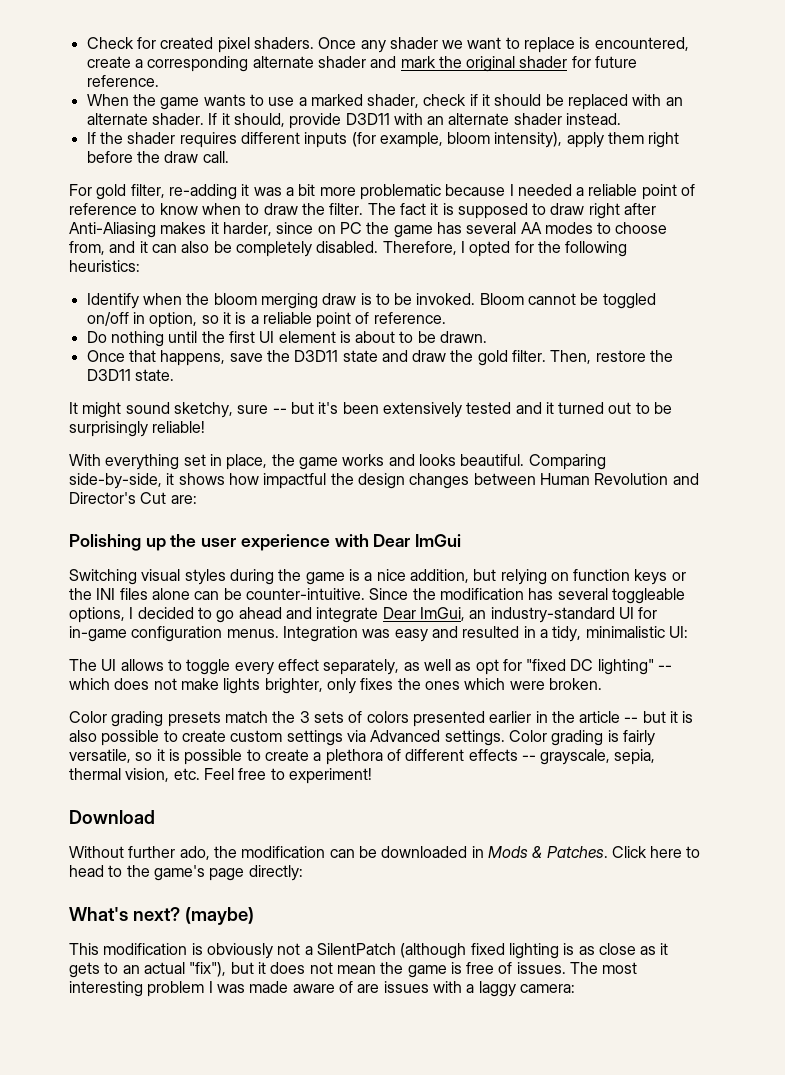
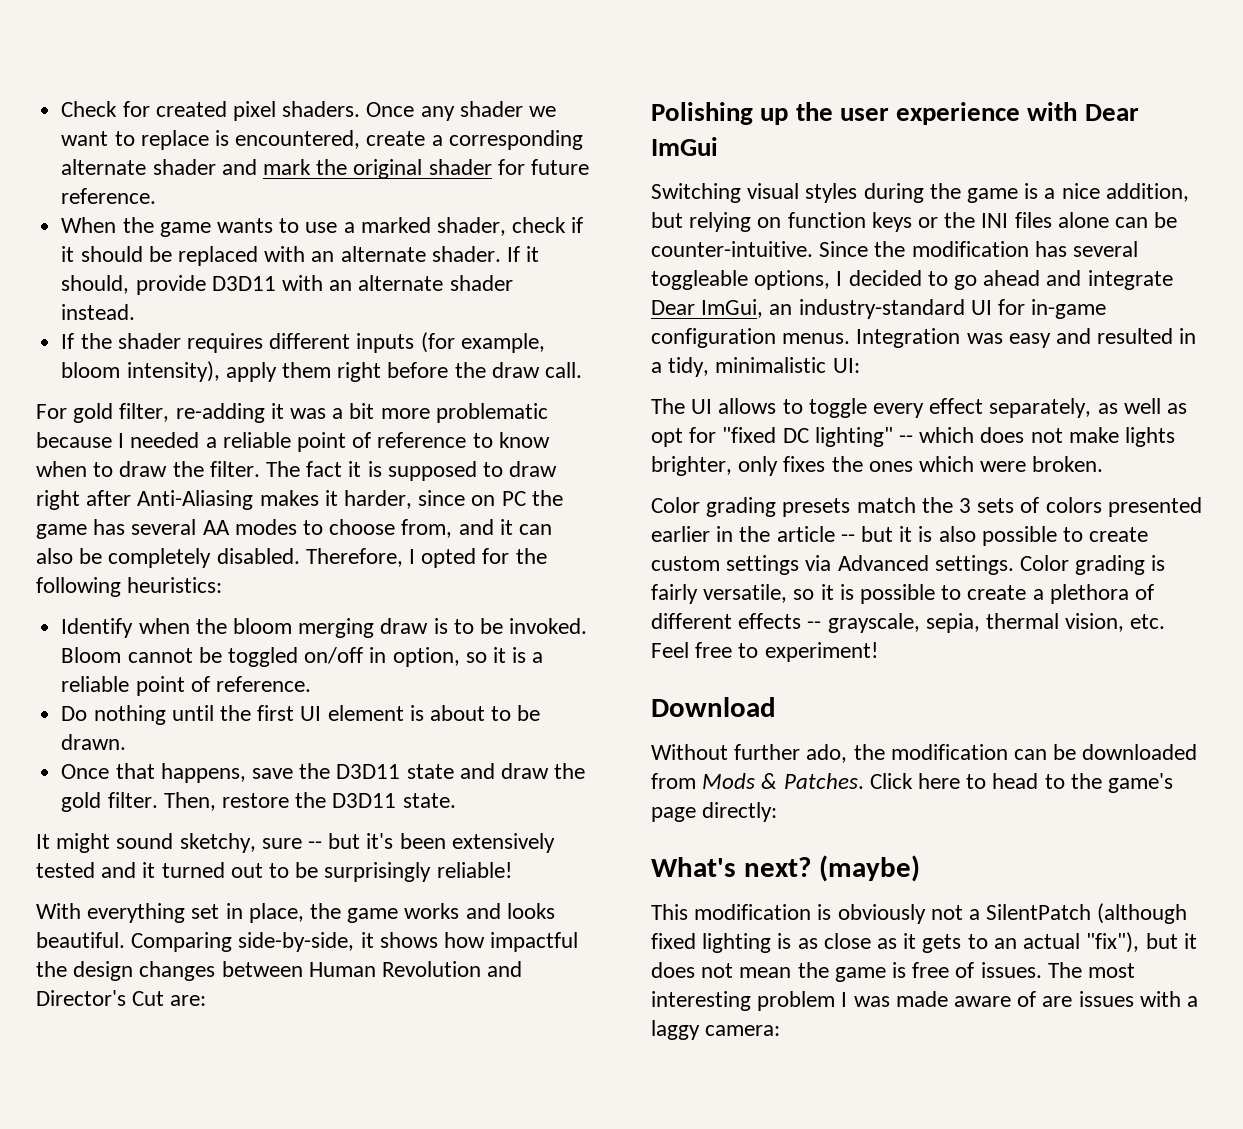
- Without further ado, the modification can be downloaded in Mods & Patches.
+ Without further ado, the modification can be downloaded from Mods & Patches.

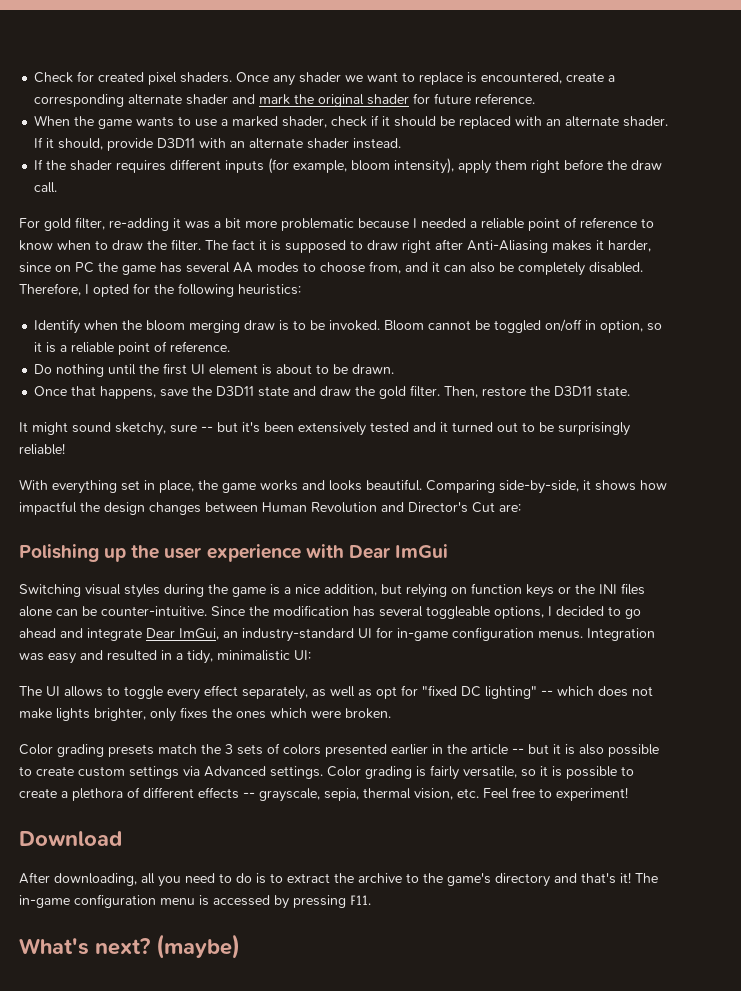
- Without further ado, the modification can be downloaded from Mods & Patches. Click here to head to the game's page directly:
+ After downloading, all you need to do is to extract the archive to the game's directory and that's it! The in-game configuration menu is accessed by pressing F11.
  What's next? (maybe)
- This modification is obviously not a SilentPatch (although fixed lighting is as close as it gets to an actual "fix"), but it does not mean the game is free of issues. The most interesting problem I was made aware of are issues with a laggy camera:

